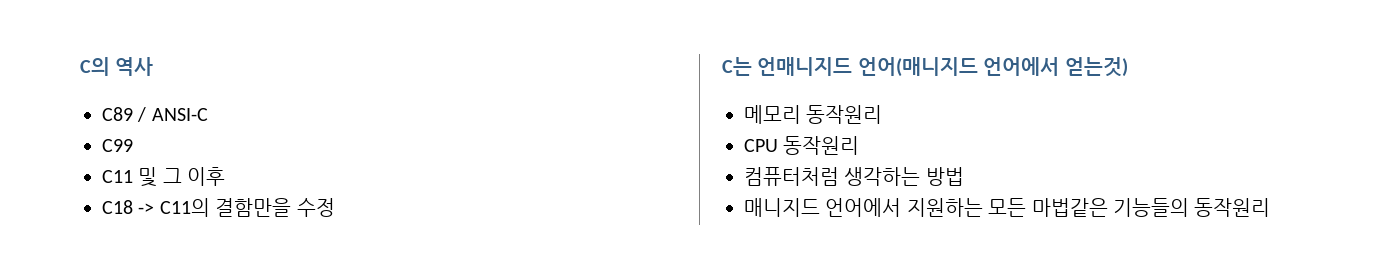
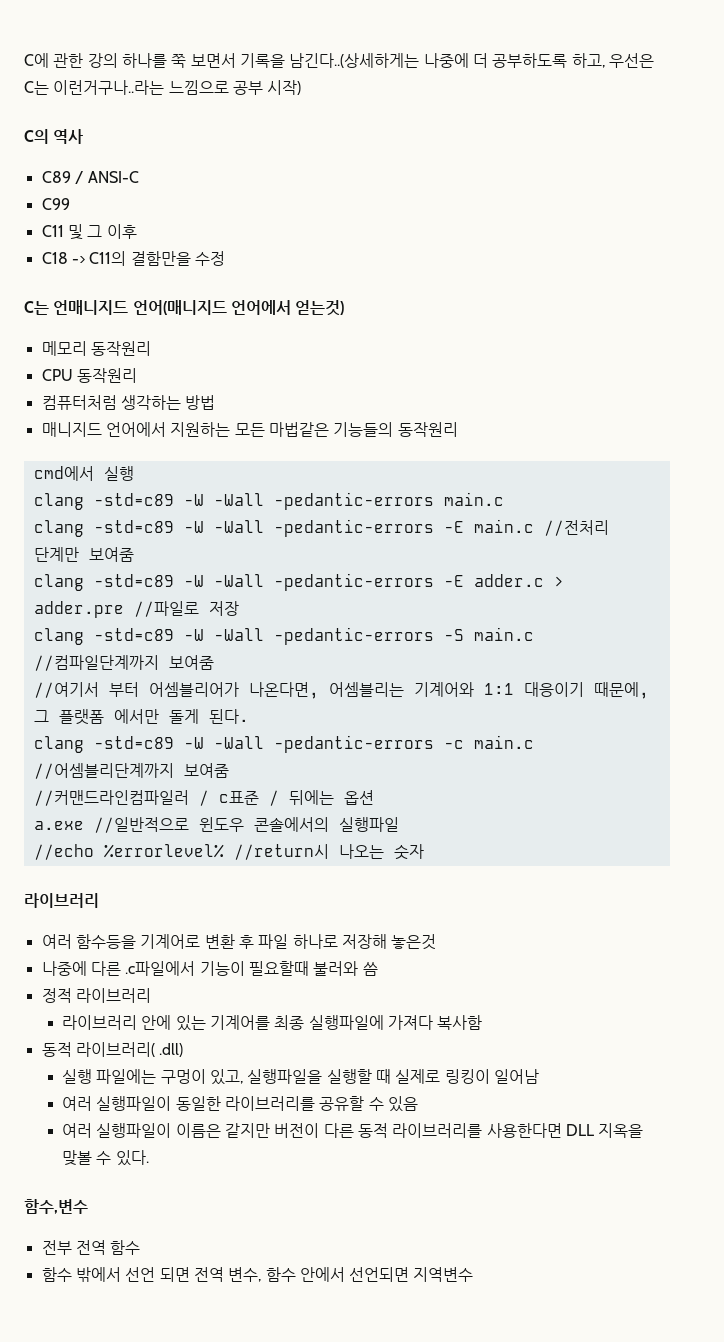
+ C에 관한 강의 하나를 쭉 보면서 기록을 남긴다..(상세하게는 나중에 더 공부하도록 하고, 우선은 C는 이런거구나..라는 느낌으로 공부 시작)
+ cmd에서 실행
+ clang -std=c89 -W -Wall -pedantic-errors main.c
+ clang -std=c89 -W -Wall -pedantic-errors -E main.c //전처리 단계만 보여줌
+ clang -std=c89 -W -Wall -pedantic-errors -E adder.c > adder.pre //파일로 저장
+ clang -std=c89 -W -Wall -pedantic-errors -S main.c //컴파일단계까지 보여줌
+ //여기서 부터 어셈블리어가 나온다면, 어셈블리는 기계어와 1:1 대응이기 때문에, 그 플랫폼 에서만 돌게 된다.
+ clang -std=c89 -W -Wall -pedantic-errors -c main.c //어셈블리단계까지 보여줌
+ //커맨드라인컴파일러 / c표준 / 뒤에는 옵션
+ a.exe //일반적으로 윈도우 콘솔에서의 실행파일
+ //echo %errorlevel% //return시 나오는 숫자
+ 라이브러리
+ 여러 함수등을 기계어로 변환 후 파일 하나로 저장해 놓은것
+ 나중에 다른 .c파일에서 기능이 필요할때 불러와 씀
+ 정적 라이브러리
+ 라이브러리 안에 있는 기계어를 최종 실행파일에 가져다 복사함
+ 동적 라이브러리( .dll)
+ 실행 파일에는 구멍이 있고, 실행파일을 실행할 때 실제로 링킹이 일어남
+ 여러 실행파일이 동일한 라이브러리를 공유할 수 있음
+ 여러 실행파일이 이름은 같지만 버전이 다른 동적 라이브러리를 사용한다면 DLL 지옥을 맞볼 수 있다.
+ 함수,변수
+ 전부 전역 함수
+ 함수 밖에서 선언 되면 전역 변수, 함수 안에서 선언되면 지역변수

